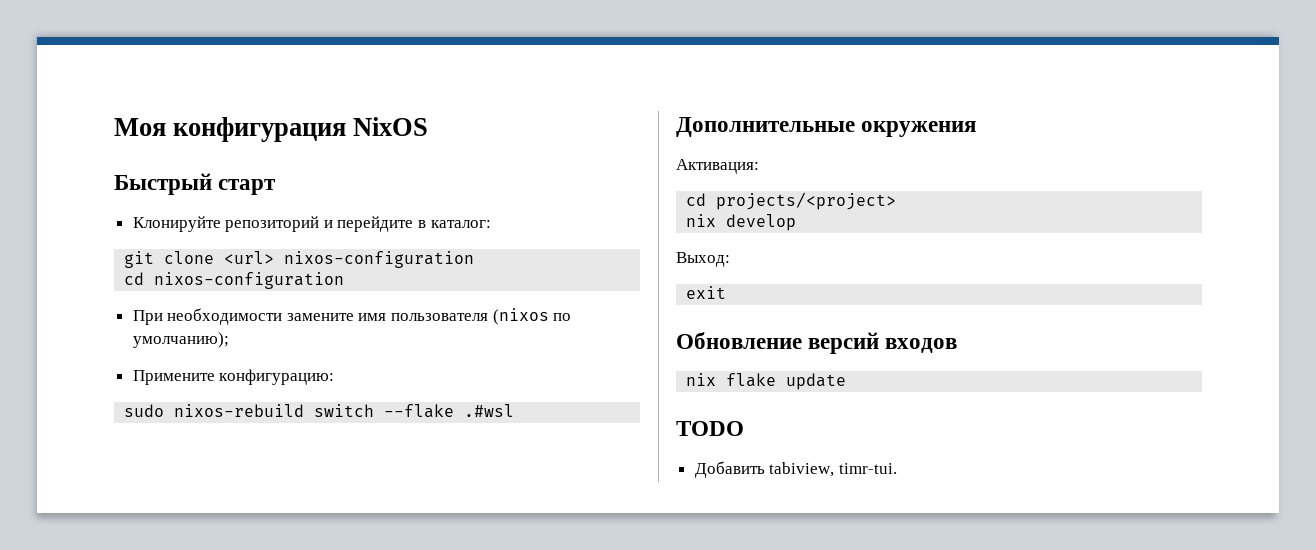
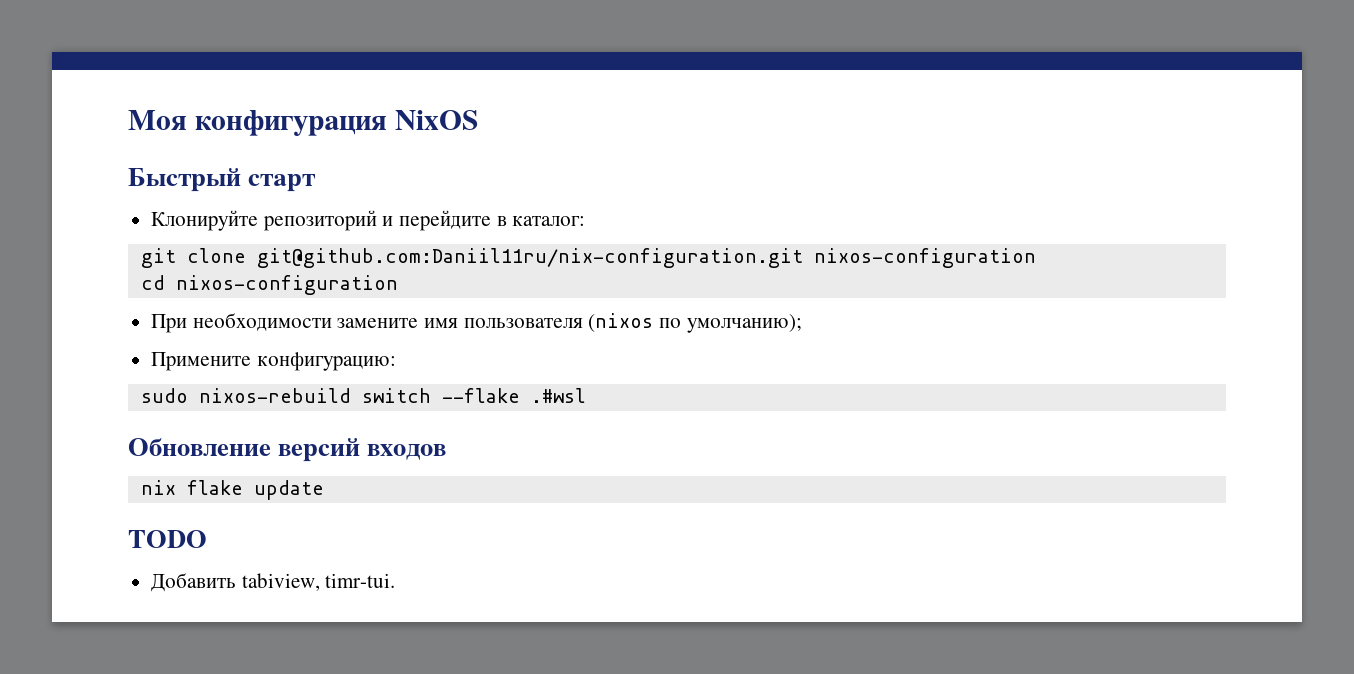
- git clone <url> nixos-configuration
+ git clone git@github.com:Daniil11ru/nix-configuration.git nixos-configuration
- Дополнительные окружения
- Активация:
- cd projects/<project>
- nix develop
- Выход:
- exit

